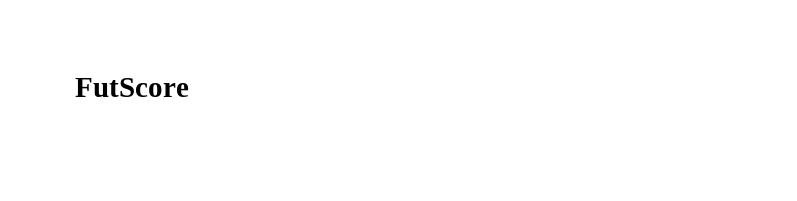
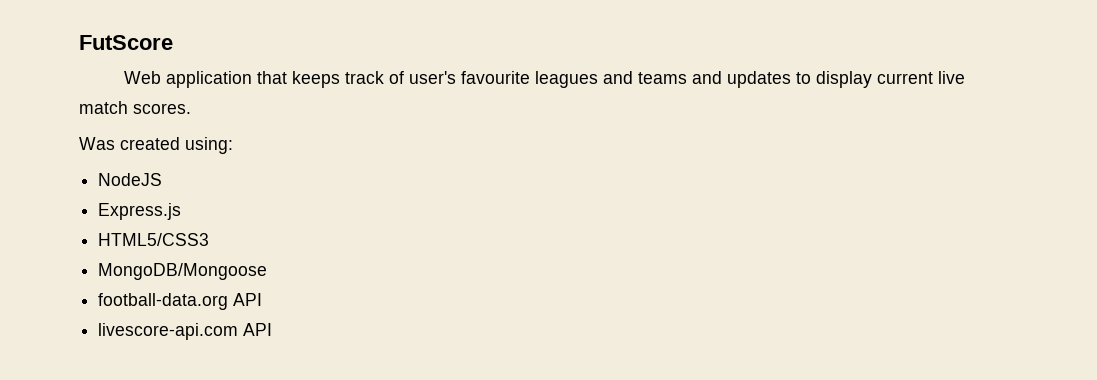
+ Web application that keeps track of user's favourite leagues and teams and updates to display current live match scores.
+ Was created using:
+ NodeJS
+ Express.js
+ HTML5/CSS3
+ MongoDB/Mongoose
+ football-data.org API
+ livescore-api.com API

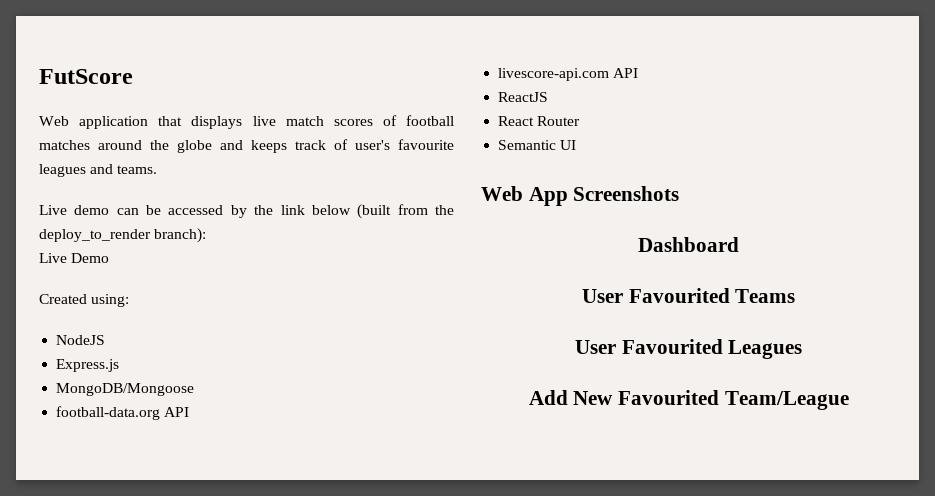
- Web application that keeps track of user's favourite leagues and teams and updates to display current live match scores.
- Was created using:
+ Web application that displays live match scores of football matches around the globe and keeps track of user's favourite leagues and teams.
+ Live demo can be accessed by the link below (built from the deploy_to_render branch):
+ Live Demo
+ Created using:
- HTML5/CSS3
+ ReactJS
+ React Router
+ Semantic UI
+ Web App Screenshots
+ Dashboard
+ User Favourited Teams
+ User Favourited Leagues
+ Add New Favourited Team/League

